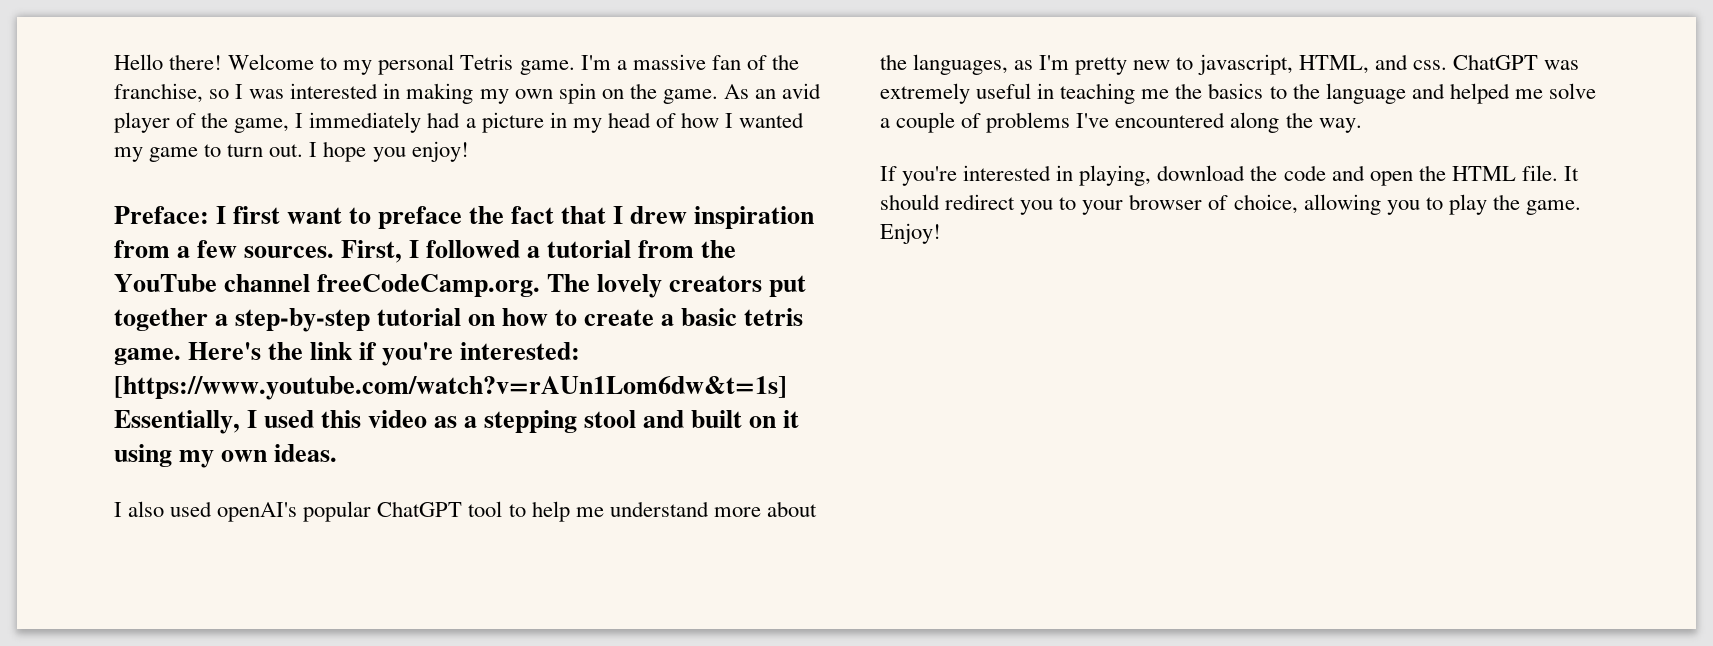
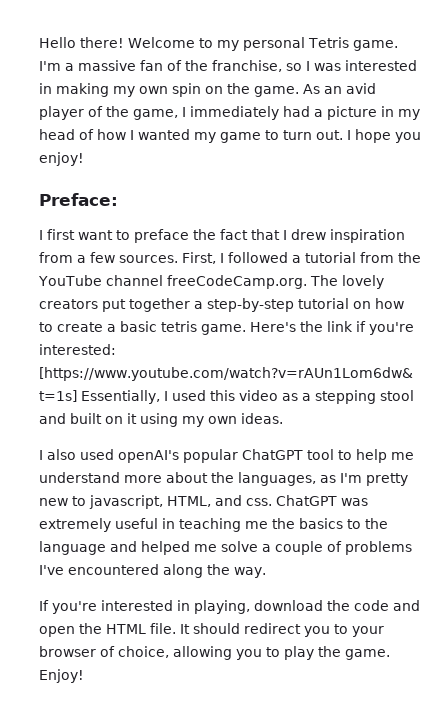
- Preface: I first want to preface the fact that I drew inspiration from a few sources.
+ Preface:
+ I first want to preface the fact that I drew inspiration from a few sources.

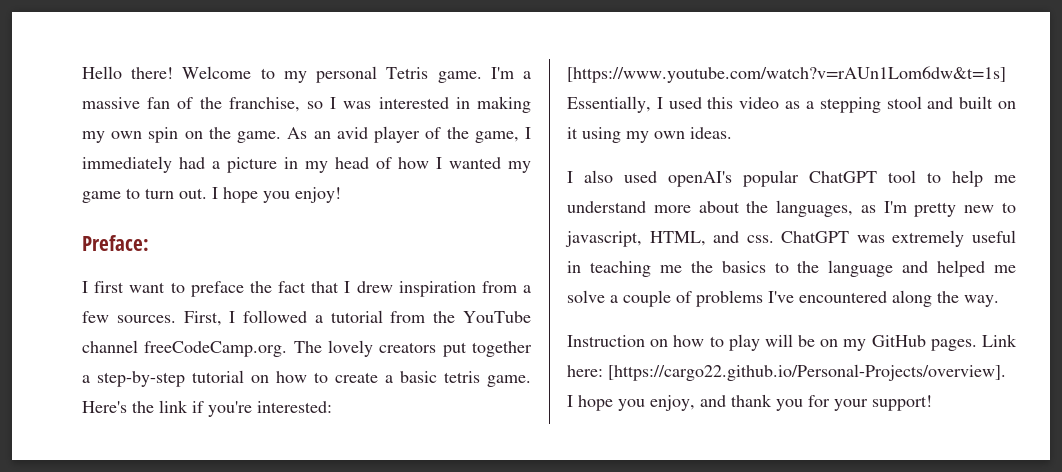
- If you're interested in playing, download the code and open the HTML file. It should redirect you to your browser of choice, allowing you to play the game. Enjoy!
+ Instruction on how to play will be on my GitHub pages. Link here: [https://cargo22.github.io/Personal-Projects/overview]. I hope you enjoy, and thank you for your support!

